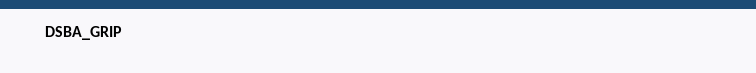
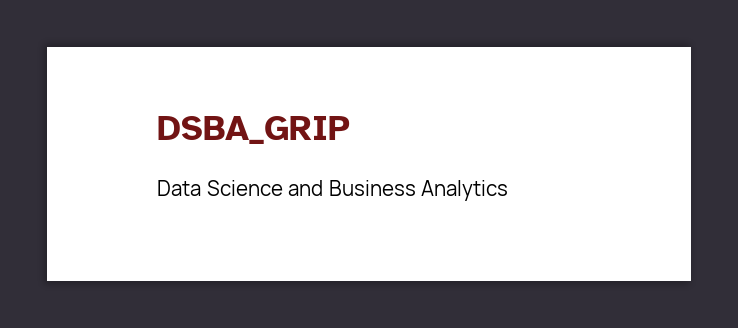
+ Data Science and Business Analytics

